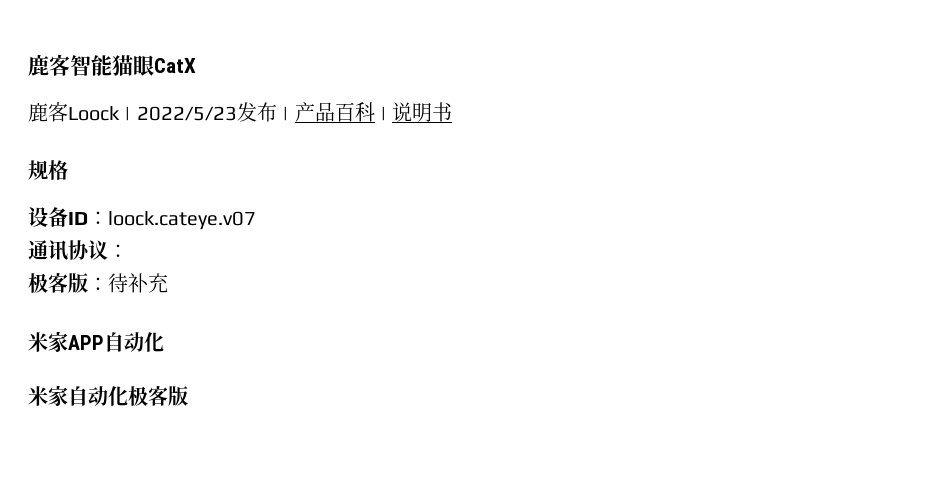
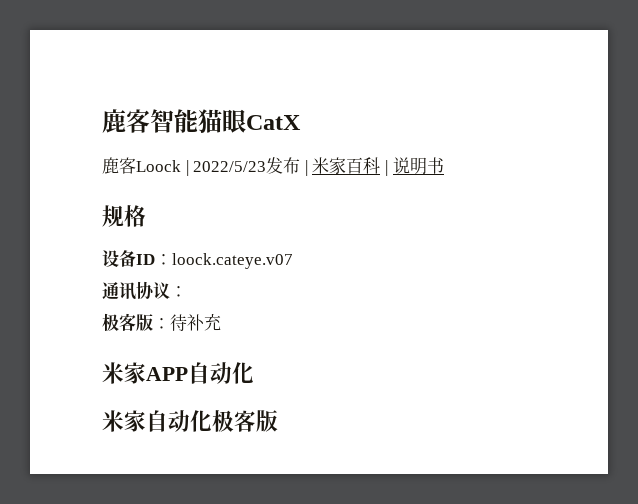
- 鹿客Loock | 2022/5/23发布 | 产品百科 | 说明书
+ 鹿客Loock | 2022/5/23发布 | 米家百科 | 说明书

